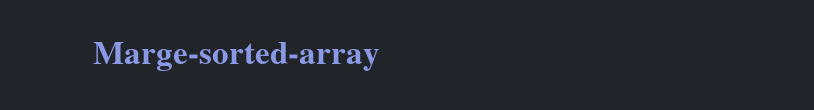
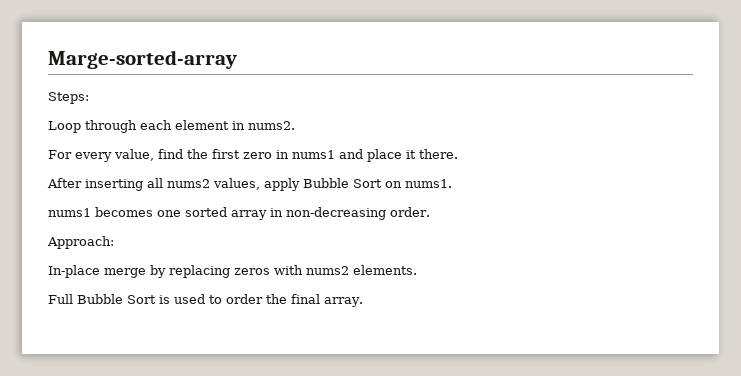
+ Steps:
+ Loop through each element in nums2.
+ For every value, find the first zero in nums1 and place it there.
+ After inserting all nums2 values, apply Bubble Sort on nums1.
+ nums1 becomes one sorted array in non-decreasing order.
+ Approach:
+ In-place merge by replacing zeros with nums2 elements.
+ Full Bubble Sort is used to order the final array.

